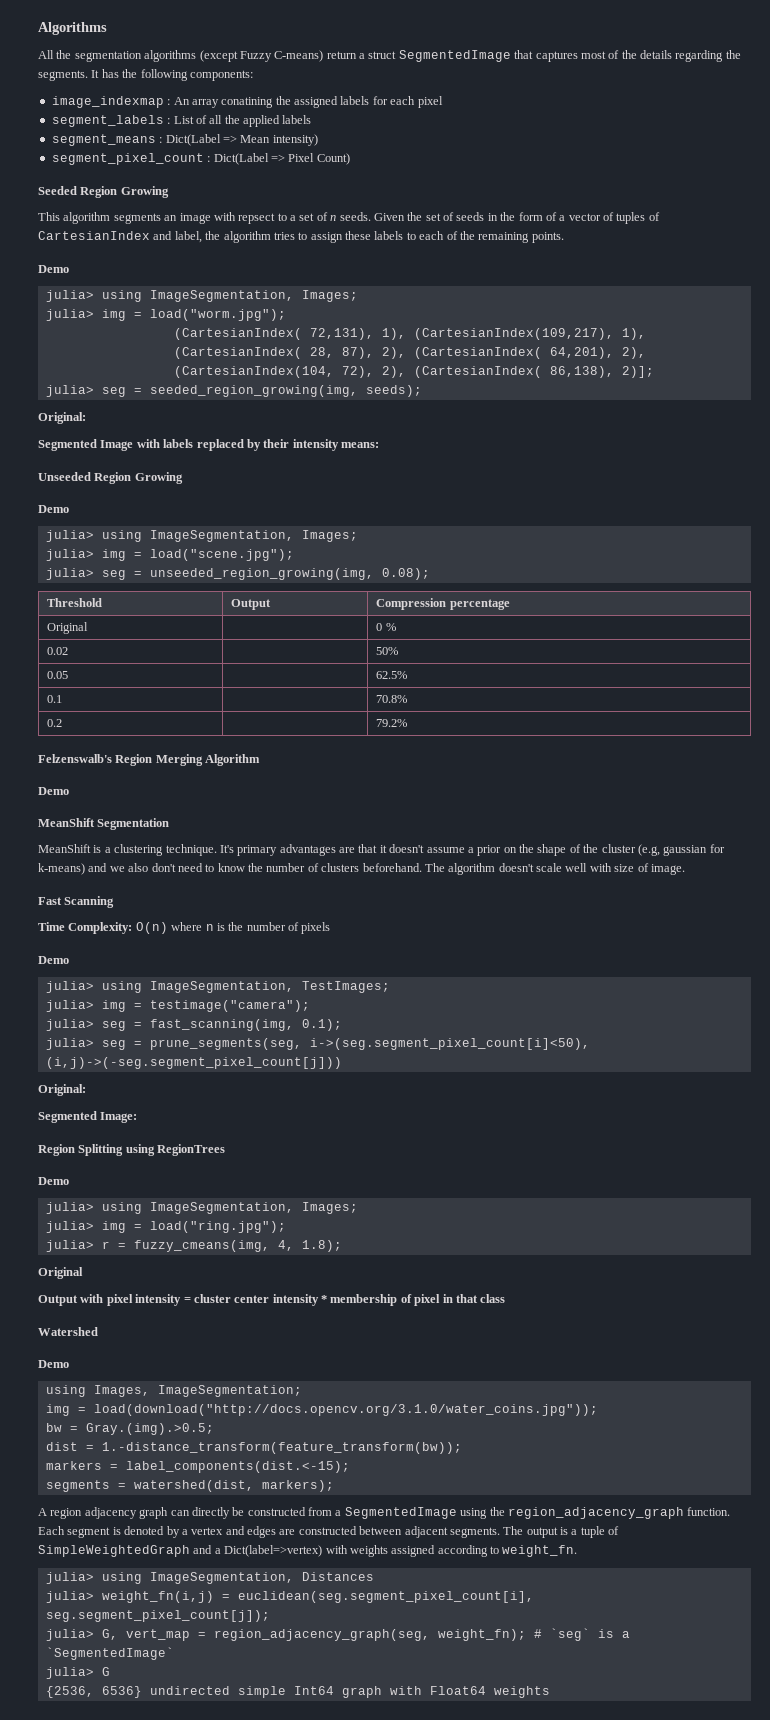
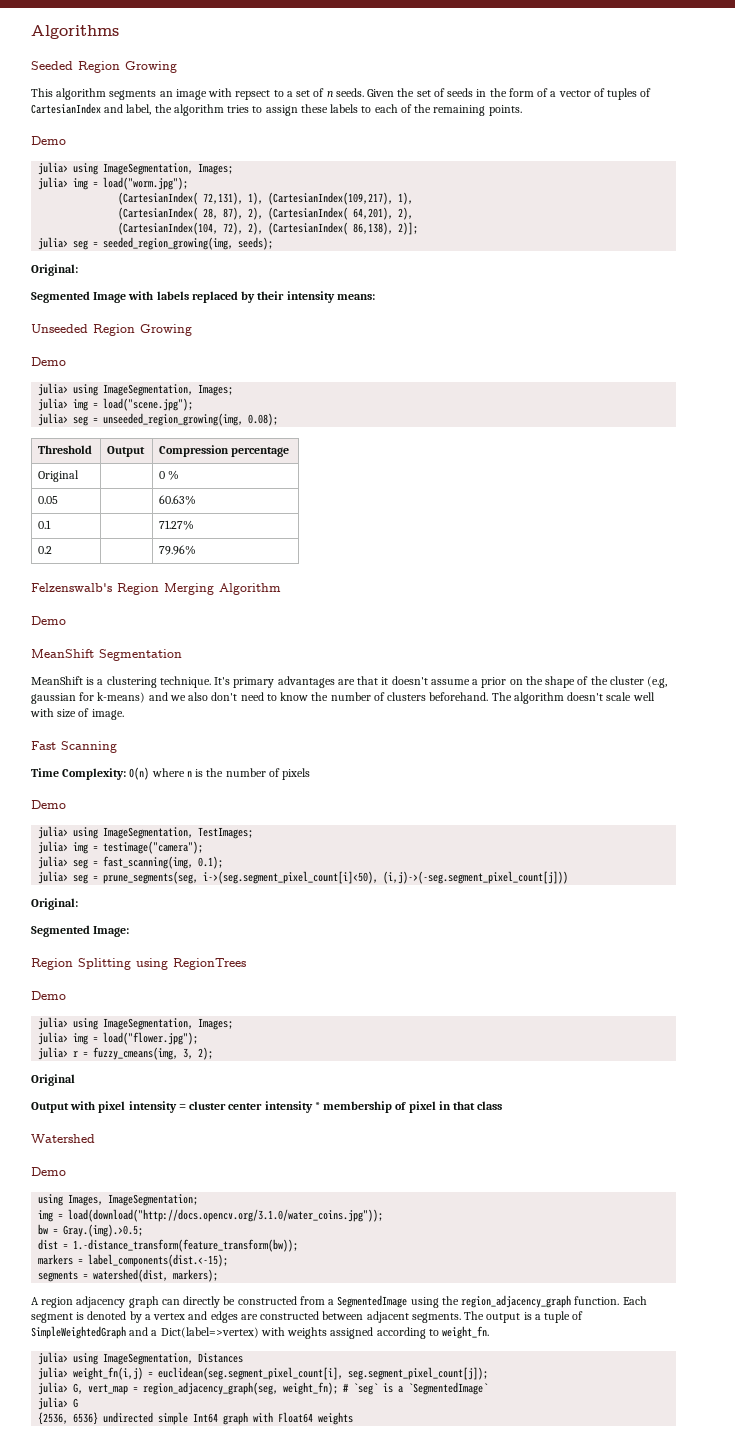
- All the segmentation algorithms (except Fuzzy C-means) return a struct SegmentedImage that captures most of the details regarding the segments. It has the following components:
- image_indexmap : An array conatining the assigned labels for each pixel
- segment_labels : List of all the applied labels
- segment_means : Dict(Label => Mean intensity)
- segment_pixel_count : Dict(Label => Pixel Count)
- 0.02 | | 50%
- 0.05 | | 62.5%
+ 0.05 | | 60.63%
- 0.1 | | 70.8%
+ 0.1 | | 71.27%
- 0.2 | | 79.2%
+ 0.2 | | 79.96%
- julia> img = load("ring.jpg");
+ julia> img = load("flower.jpg");
- julia> r = fuzzy_cmeans(img, 4, 1.8);
+ julia> r = fuzzy_cmeans(img, 3, 2);

